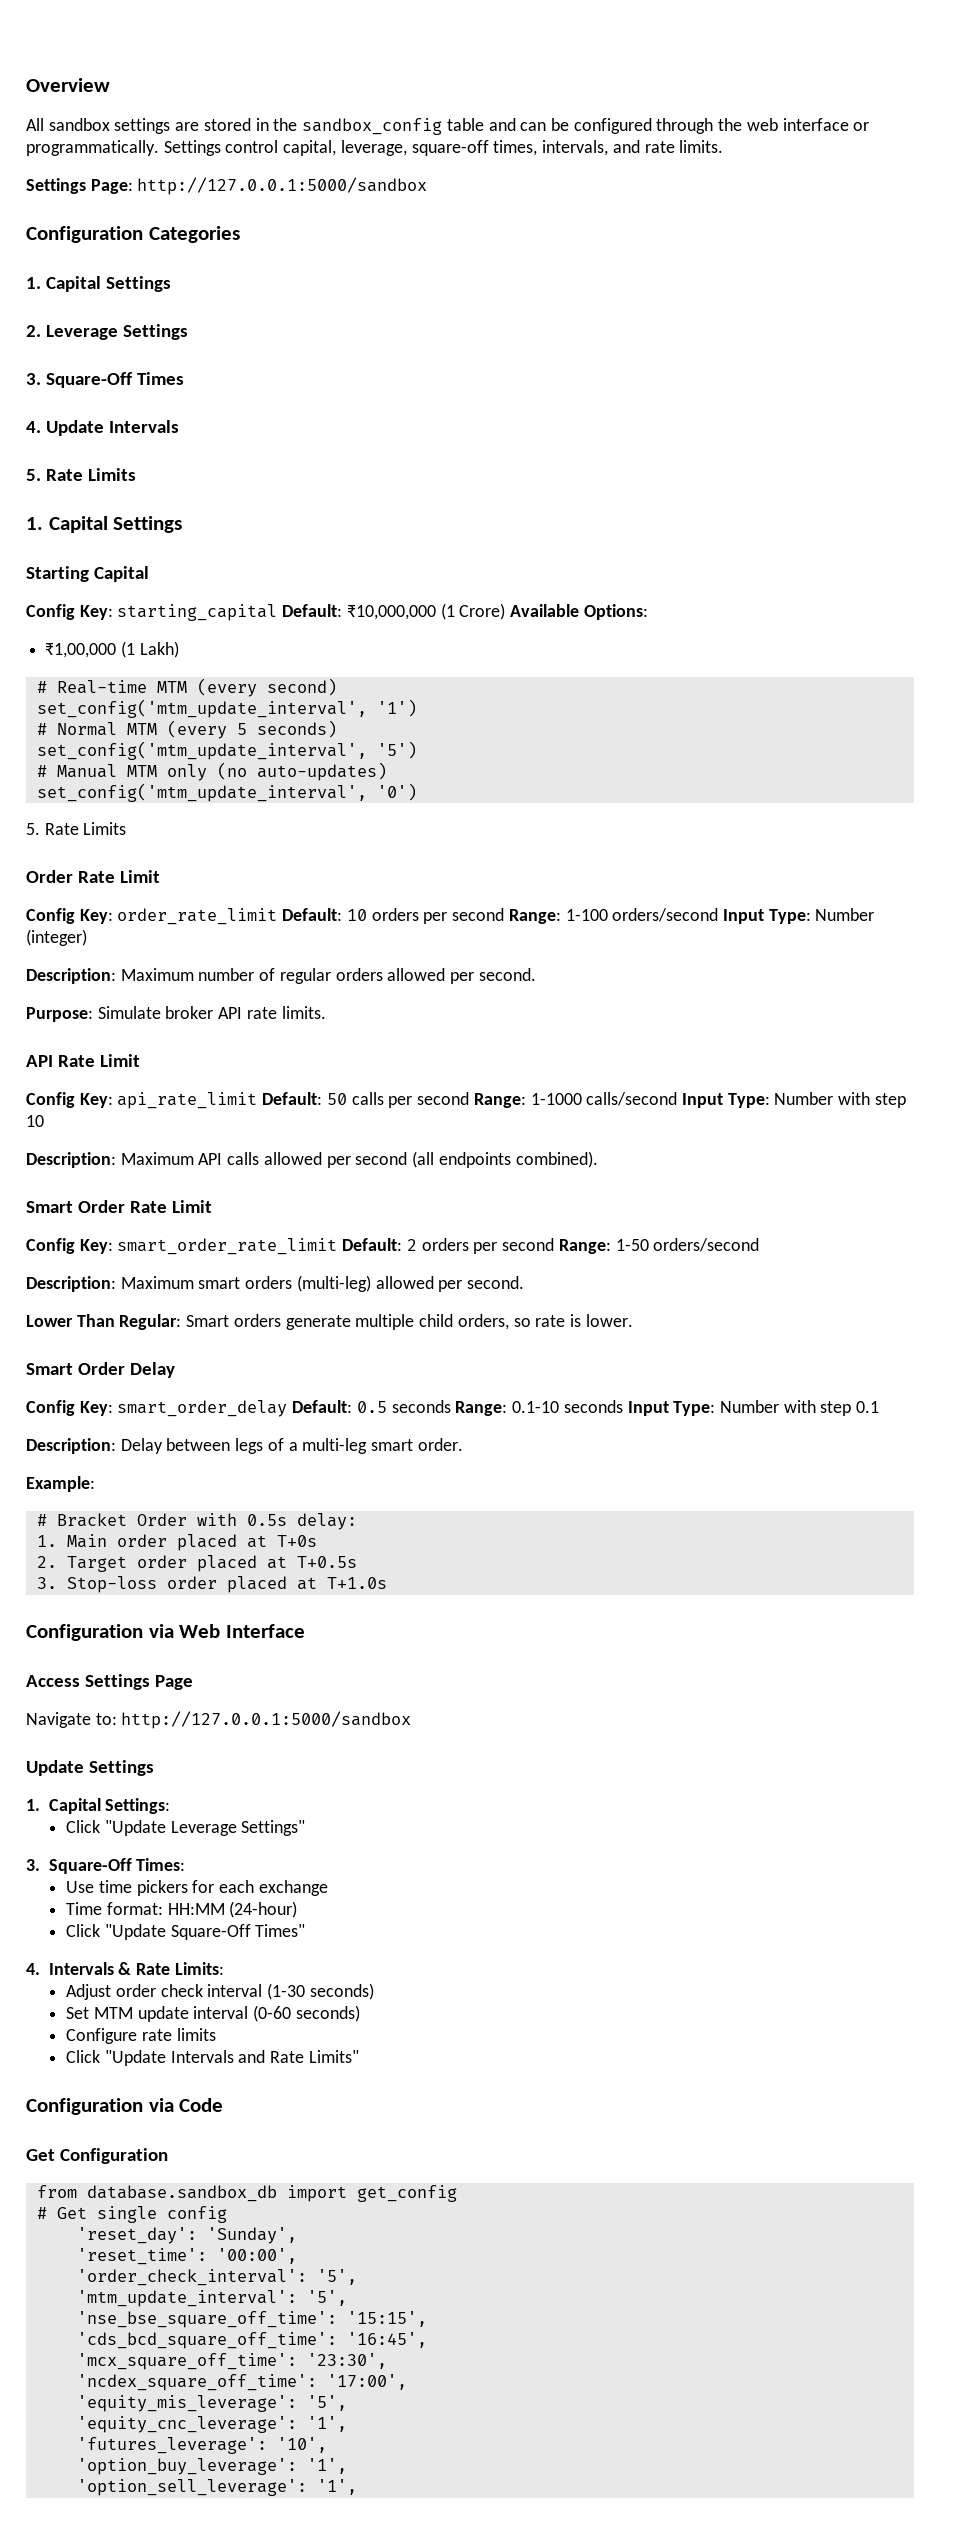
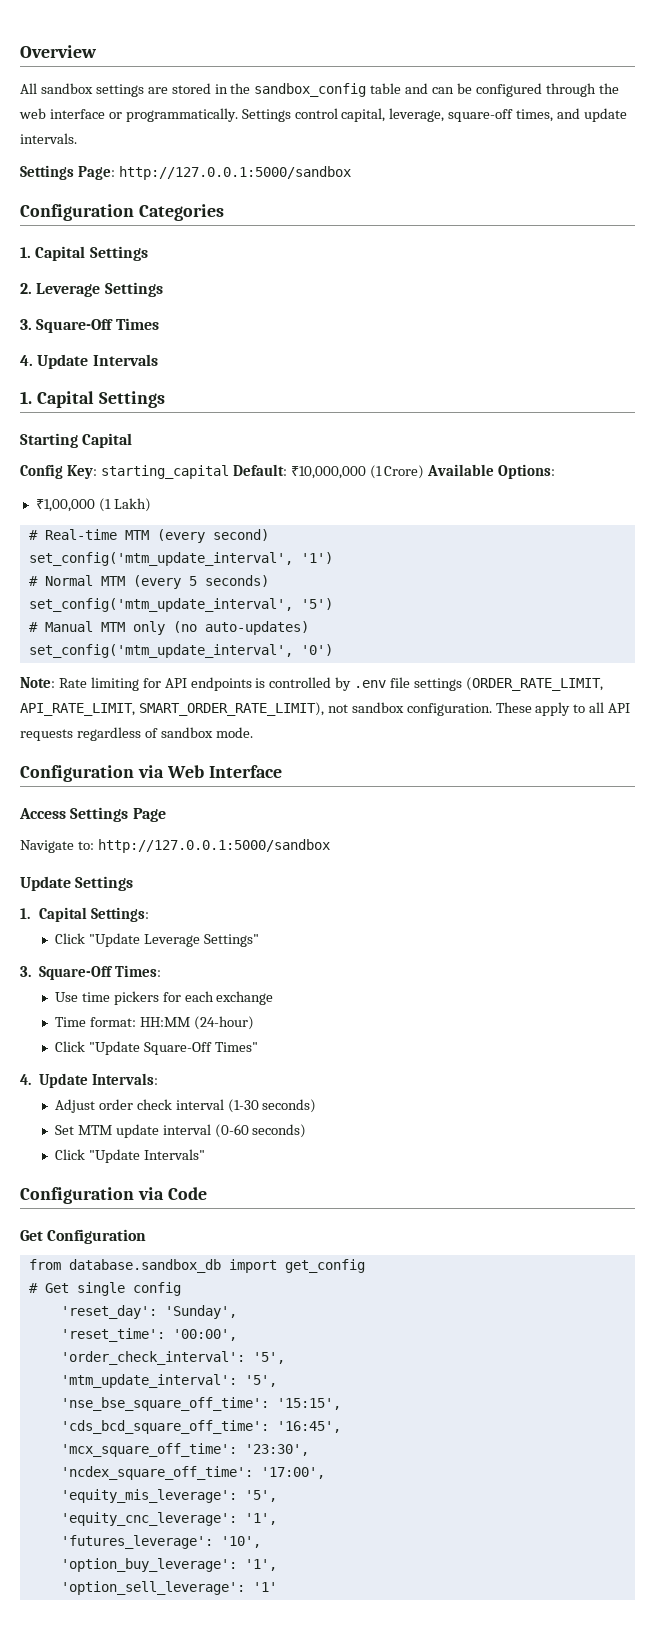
- Settings control capital, leverage, square-off times, intervals, and rate limits.
+ Settings control capital, leverage, square-off times, and update intervals.
  4. Update Intervals
- 5. Rate Limits
  set_config('mtm_update_interval', '0')
- 5. Rate Limits
- Order Rate Limit
- Config Key: order_rate_limit Default: 10 orders per second Range: 1-100 orders/second Input Type: Number (integer)
- Description: Maximum number of regular orders allowed per second.
- Purpose: Simulate broker API rate limits.
- API Rate Limit
- Config Key: api_rate_limit Default: 50 calls per second Range: 1-1000 calls/second Input Type: Number with step 10
- Description: Maximum API calls allowed per second (all endpoints combined).
- Smart Order Rate Limit
- Config Key: smart_order_rate_limit Default: 2 orders per second Range: 1-50 orders/second
- Description: Maximum smart orders (multi-leg) allowed per second.
- Lower Than Regular: Smart orders generate multiple child orders, so rate is lower.
- Smart Order Delay
- Config Key: smart_order_delay Default: 0.5 seconds Range: 0.1-10 seconds Input Type: Number with step 0.1
- Description: Delay between legs of a multi-leg smart order.
- Example:
- # Bracket Order with 0.5s delay:
- 1. Main order placed at T+0s
- 2. Target order placed at T+0.5s
- 3. Stop-loss order placed at T+1.0s
+ Note: Rate limiting for API endpoints is controlled by .env file settings (ORDER_RATE_LIMIT, API_RATE_LIMIT, SMART_ORDER_RATE_LIMIT), not sandbox configuration. These apply to all API requests regardless of sandbox mode.
- 4. Intervals & Rate Limits:
+ 4. Update Intervals:
- Configure rate limits
- Click "Update Intervals and Rate Limits"
+ Click "Update Intervals"
- 'option_sell_leverage': '1',
+ 'option_sell_leverage': '1'

